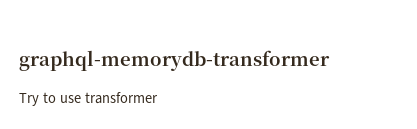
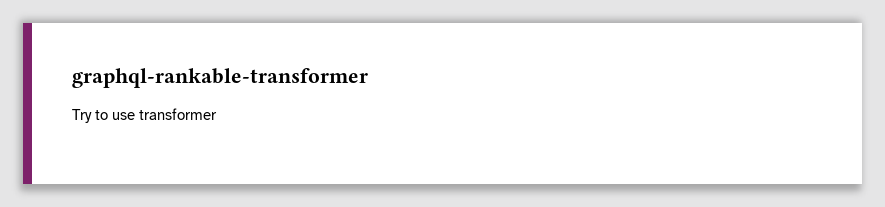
- graphql-memorydb-transformer
+ graphql-rankable-transformer

